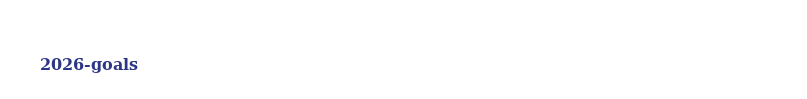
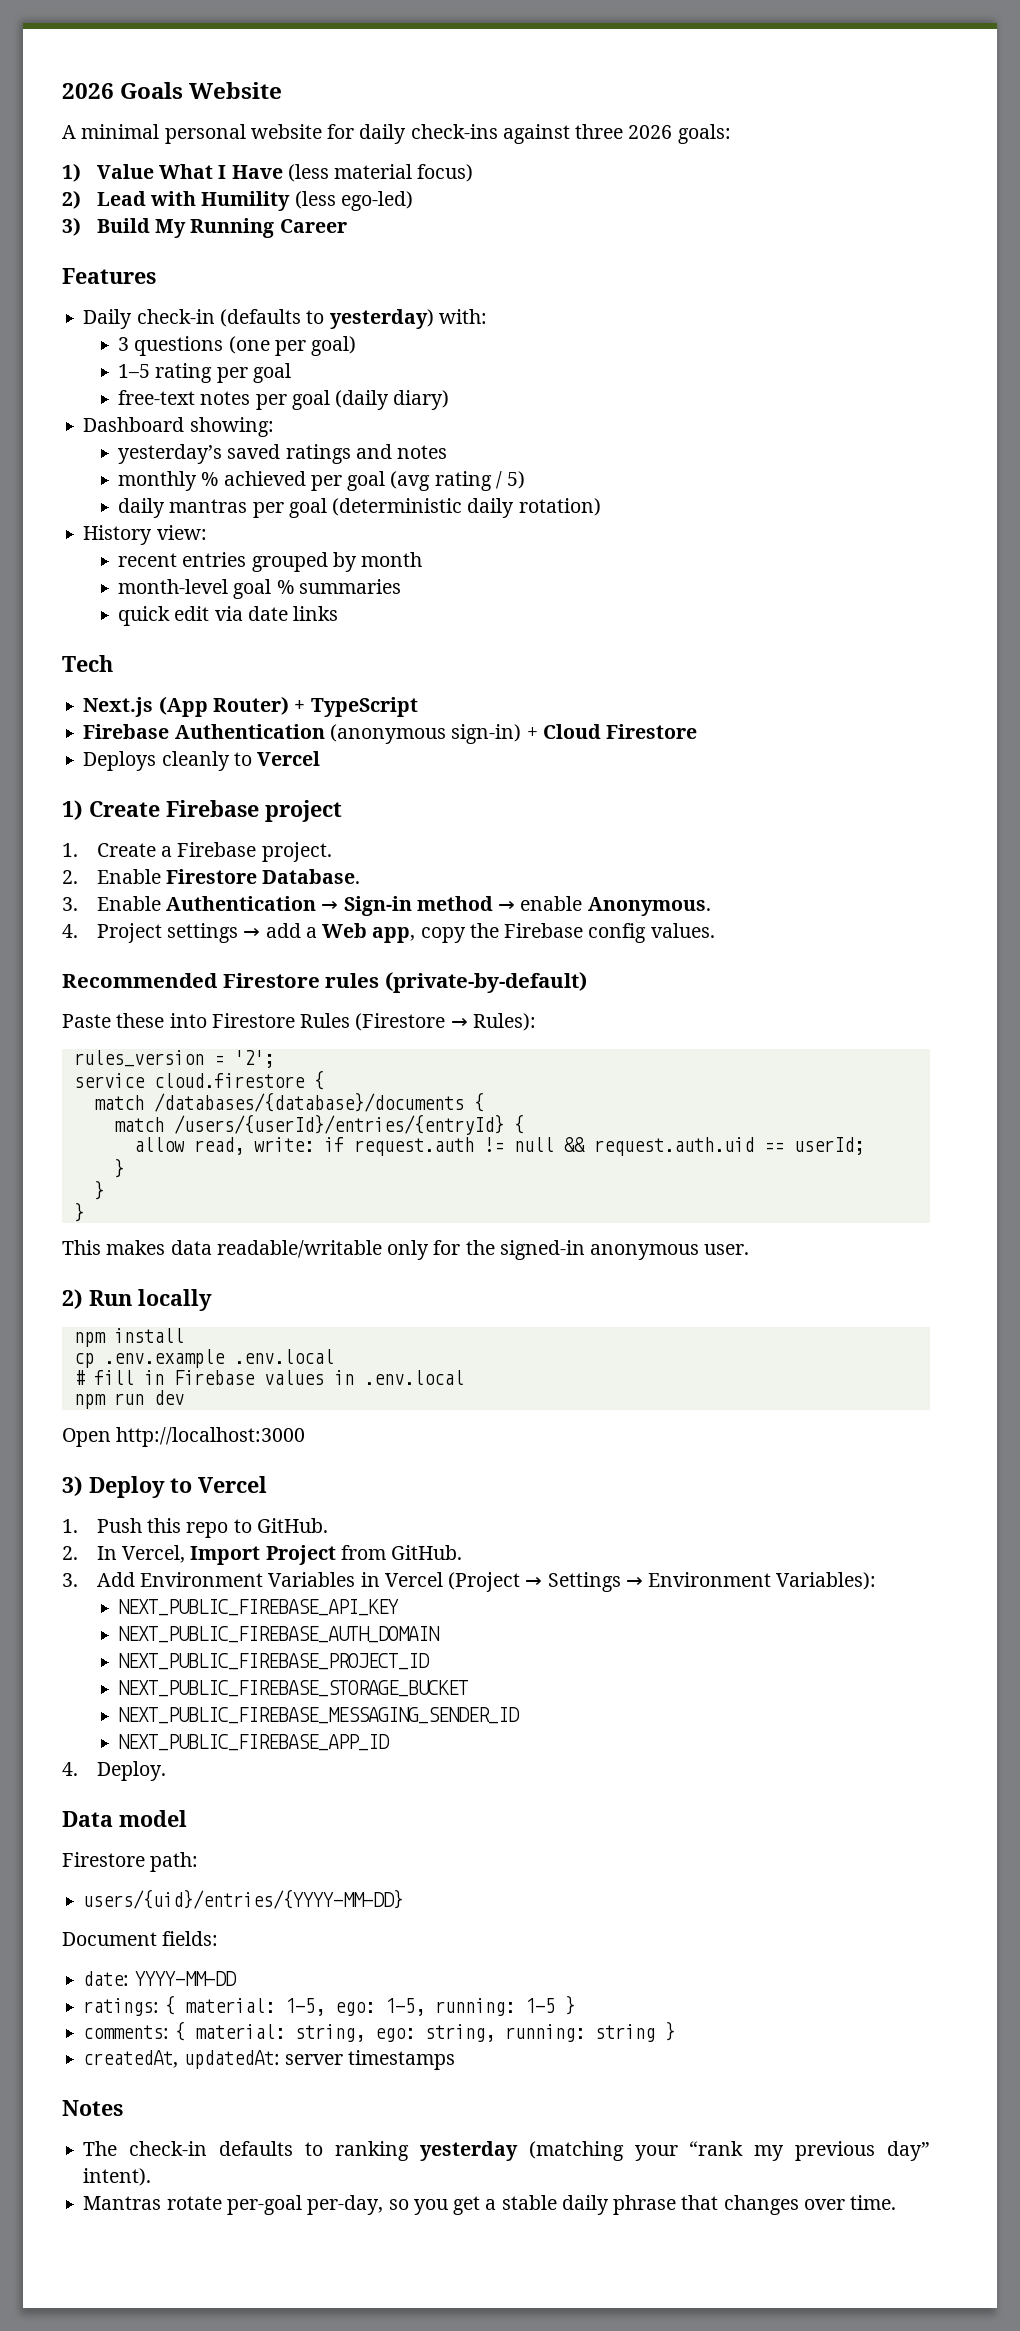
- 2026-goals
+ 2026 Goals Website
+ A minimal personal website for daily check-ins against three 2026 goals:
+ 1) Value What I Have (less material focus)
+ 2) Lead with Humility (less ego-led)
+ 3) Build My Running Career
+ Features
+ Daily check-in (defaults to yesterday) with:
+ 3 questions (one per goal)
+ 1–5 rating per goal
+ free-text notes per goal (daily diary)
+ Dashboard showing:
+ yesterday’s saved ratings and notes
+ monthly % achieved per goal (avg rating / 5)
+ daily mantras per goal (deterministic daily rotation)
+ History view:
+ recent entries grouped by month
+ month-level goal % summaries
+ quick edit via date links
+ Tech
+ Next.js (App Router) + TypeScript
+ Firebase Authentication (anonymous sign-in) + Cloud Firestore
+ Deploys cleanly to Vercel
+ 1) Create Firebase project
+ 1. Create a Firebase project.
+ 2. Enable Firestore Database.
+ 3. Enable Authentication → Sign-in method → enable Anonymous.
+ 4. Project settings → add a Web app, copy the Firebase config values.
+ Recommended Firestore rules (private-by-default)
+ Paste these into Firestore Rules (Firestore → Rules):
+ rules_version = '2';
+ service cloud.firestore {
+ match /databases/{database}/documents {
+ match /users/{userId}/entries/{entryId} {
+ allow read, write: if request.auth != null && request.auth.uid == userId;
+ }
+ }
+ }
+ This makes data readable/writable only for the signed-in anonymous user.
+ 2) Run locally
+ npm install
+ cp .env.example .env.local
+ # fill in Firebase values in .env.local
+ npm run dev
+ Open http://localhost:3000
+ 3) Deploy to Vercel
+ 1. Push this repo to GitHub.
+ 2. In Vercel, Import Project from GitHub.
+ 3. Add Environment Variables in Vercel (Project → Settings → Environment Variables):
+ NEXT_PUBLIC_FIREBASE_API_KEY
+ NEXT_PUBLIC_FIREBASE_AUTH_DOMAIN
+ NEXT_PUBLIC_FIREBASE_PROJECT_ID
+ NEXT_PUBLIC_FIREBASE_STORAGE_BUCKET
+ NEXT_PUBLIC_FIREBASE_MESSAGING_SENDER_ID
+ NEXT_PUBLIC_FIREBASE_APP_ID
+ 4. Deploy.
+ Data model
+ Firestore path:
+ users/{uid}/entries/{YYYY-MM-DD}
+ Document fields:
+ date: YYYY-MM-DD
+ ratings: { material: 1-5, ego: 1-5, running: 1-5 }
+ comments: { material: string, ego: string, running: string }
+ createdAt, updatedAt: server timestamps
+ Notes
+ The check-in defaults to ranking yesterday (matching your “rank my previous day” intent).
+ Mantras rotate per-goal per-day, so you get a stable daily phrase that changes over time.

